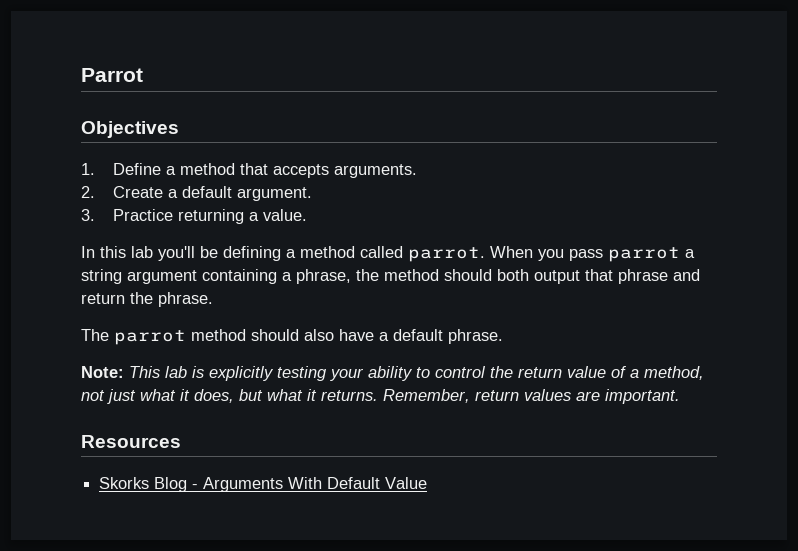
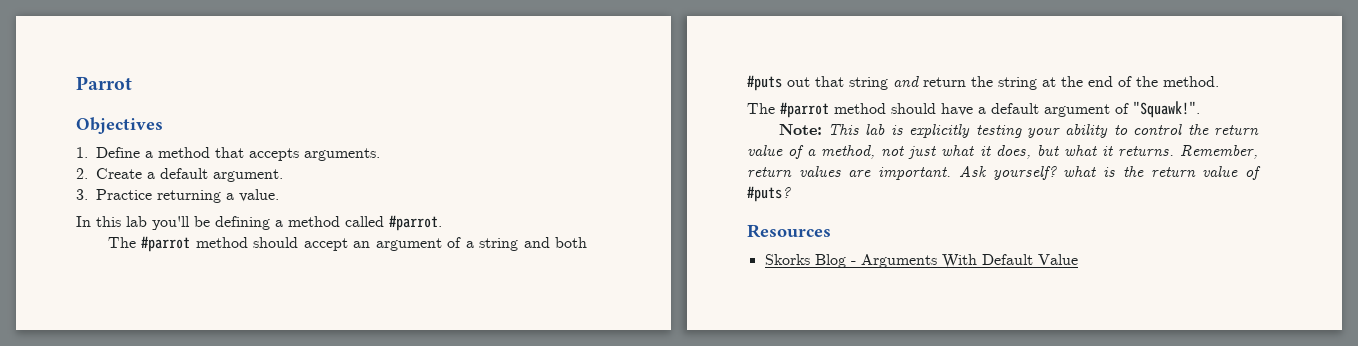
- In this lab you'll be defining a method called parrot. When you pass parrot a string argument containing a phrase, the method should both output that phrase and return the phrase.
- The parrot method should also have a default phrase.
+ In this lab you'll be defining a method called #parrot.
+ The #parrot method should accept an argument of a string and both #puts out that string and return the string at the end of the method.
+ The #parrot method should have a default argument of "Squawk!".
+ Ask yourself? what is the return value of #puts?

